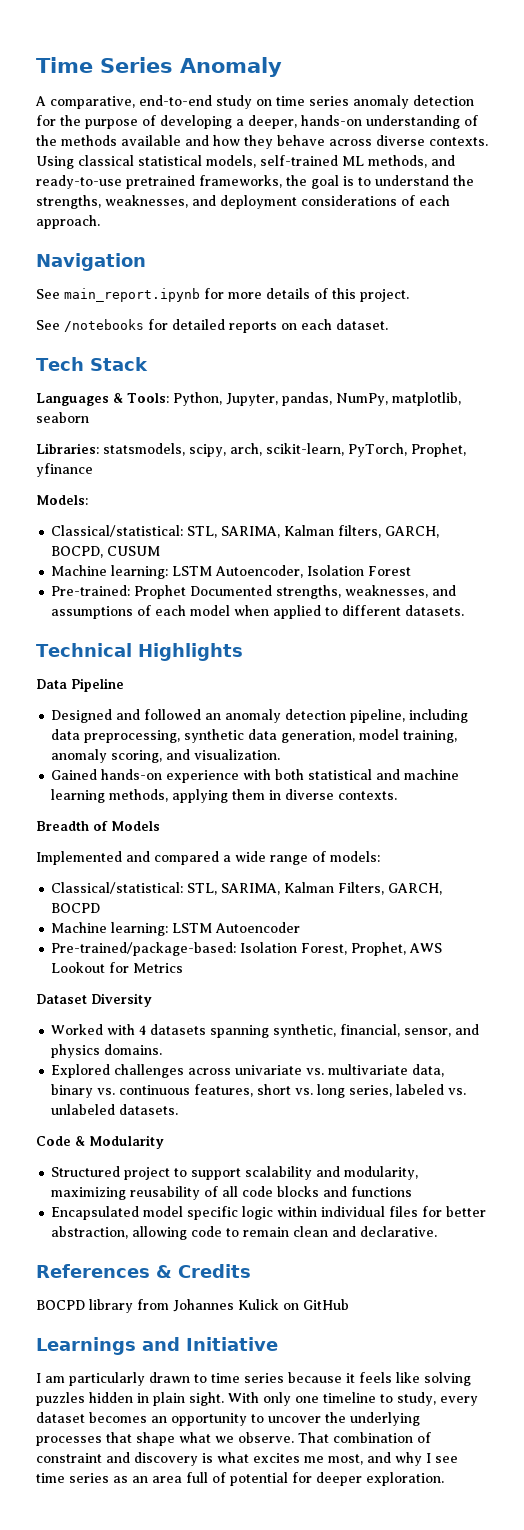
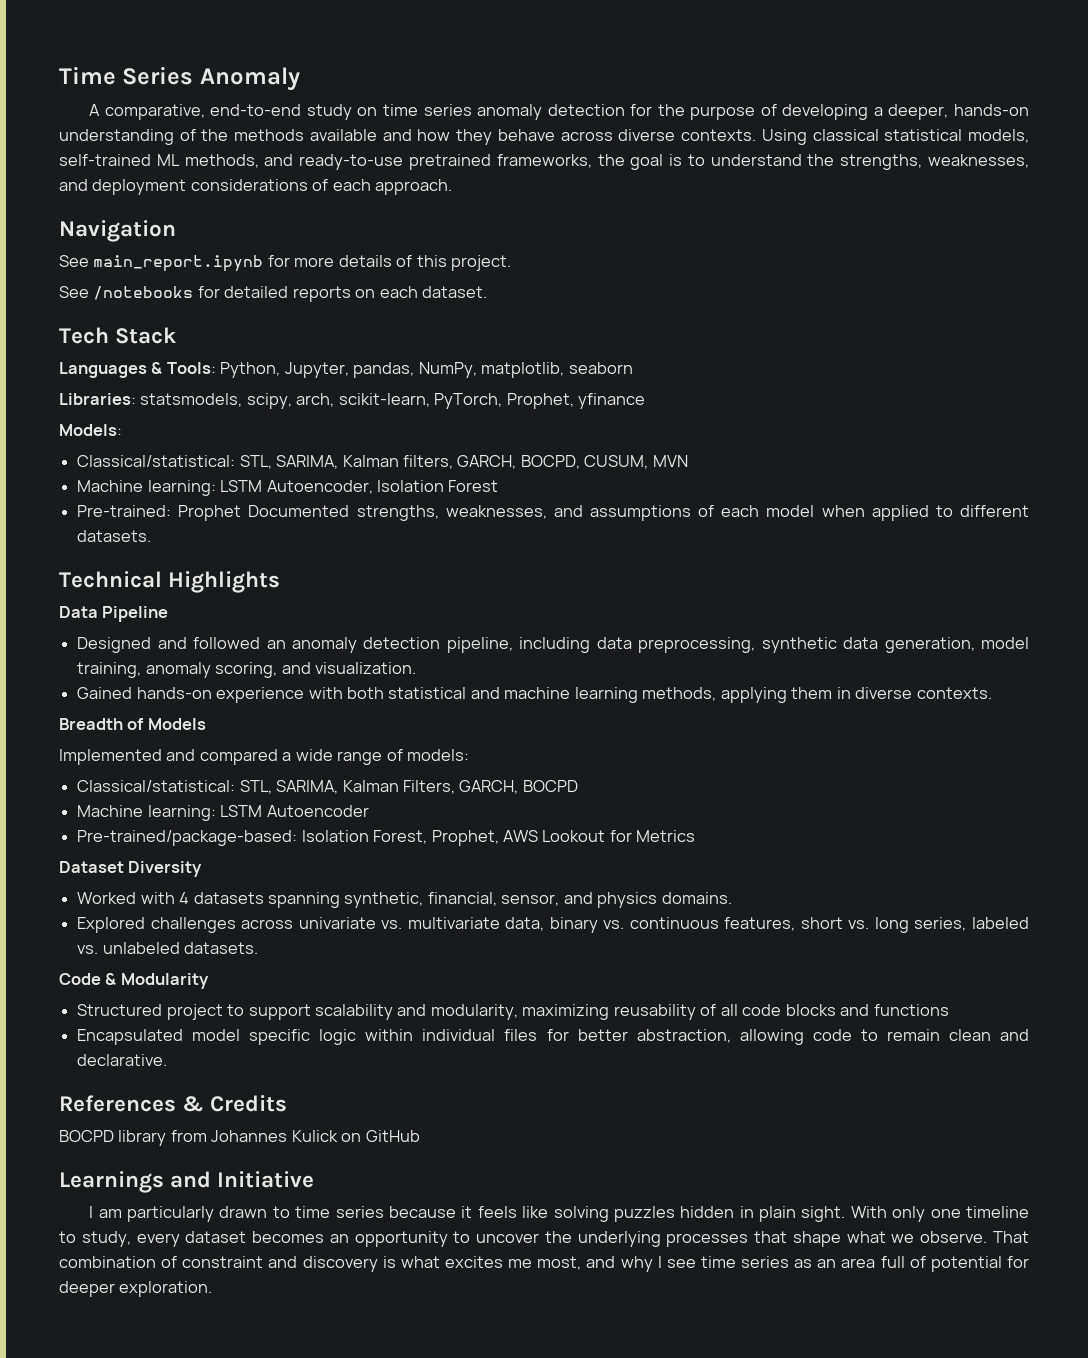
- Classical/statistical: STL, SARIMA, Kalman filters, GARCH, BOCPD, CUSUM
+ Classical/statistical: STL, SARIMA, Kalman filters, GARCH, BOCPD, CUSUM, MVN

